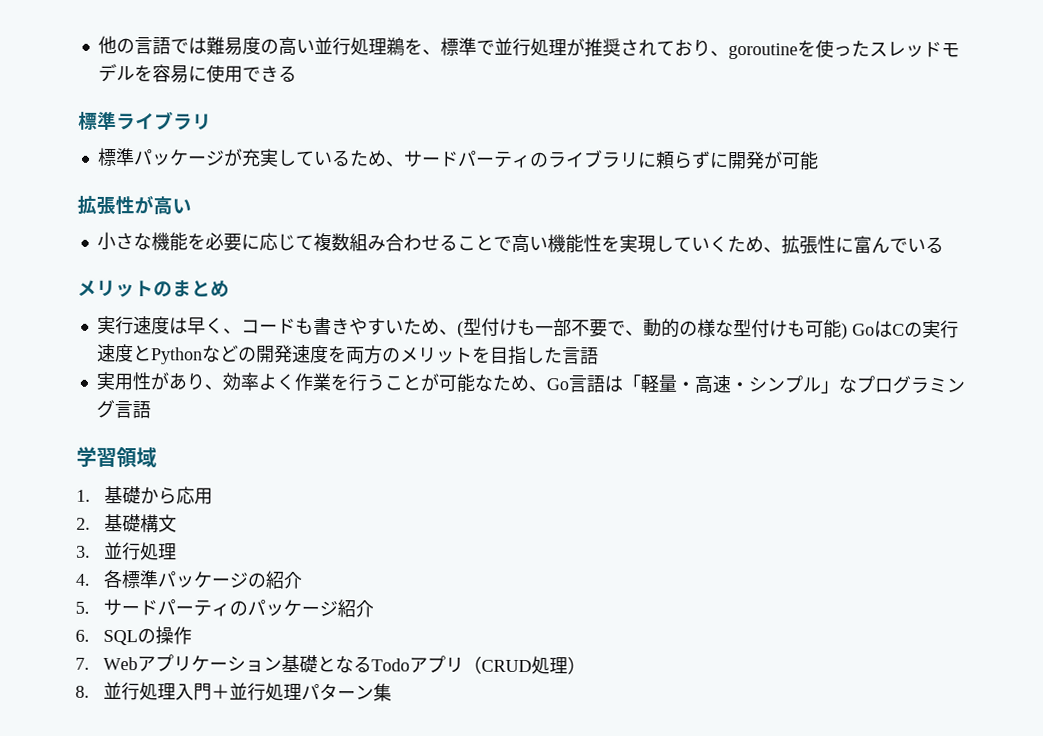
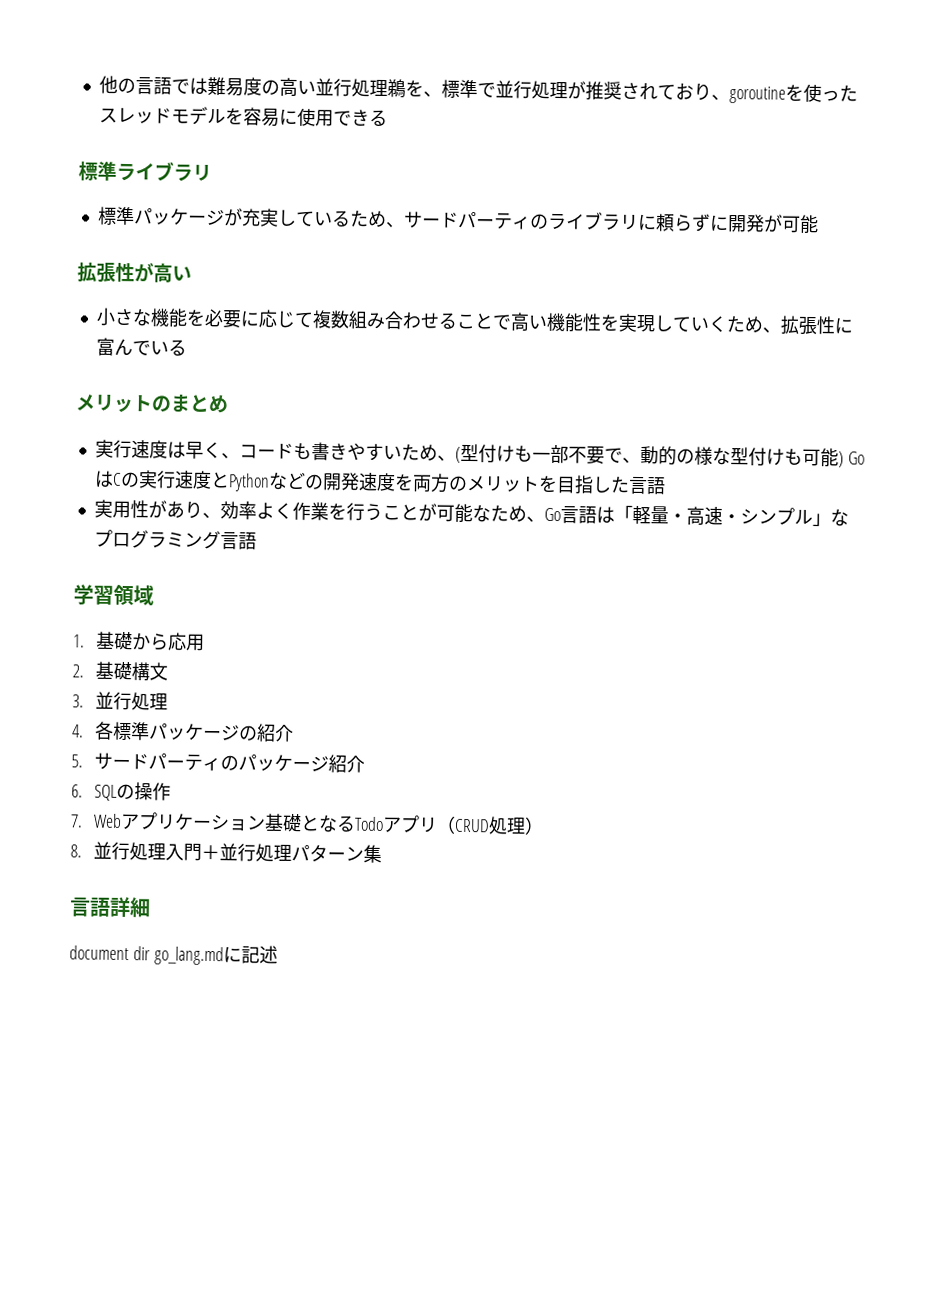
+ 言語詳細
+ document dir go_lang.mdに記述

